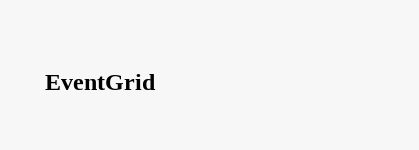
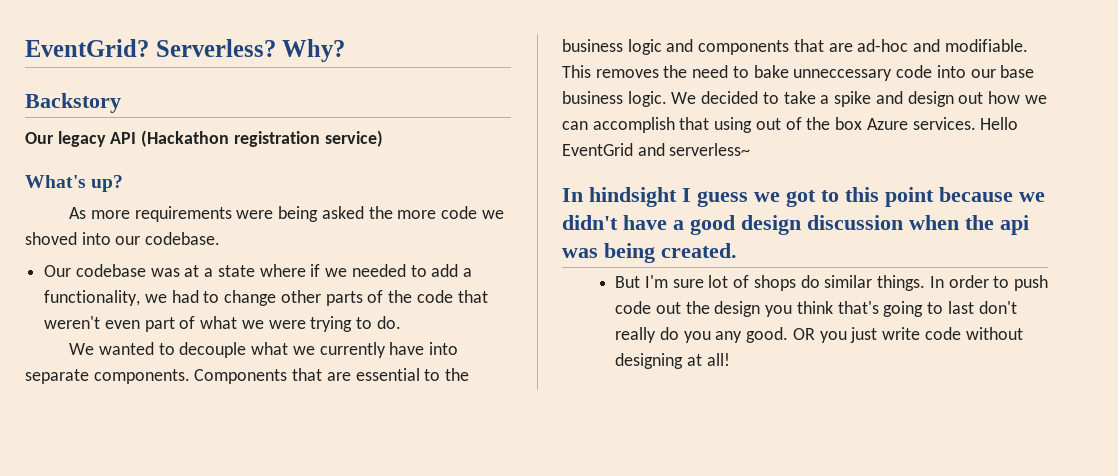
- EventGrid
+ EventGrid? Serverless? Why?
+ Backstory
+ Our legacy API (Hackathon registration service)
+ What's up?
+ As more requirements were being asked the more code we shoved into our codebase.
+ Our codebase was at a state where if we needed to add a functionality, we had to change other parts of the code that weren't even part of what we were trying to do.
+ We wanted to decouple what we currently have into separate components. Components that are essential to the business logic and components that are ad-hoc and modifiable. This removes the need to bake unneccessary code into our base business logic. We decided to take a spike and design out how we can accomplish that using out of the box Azure services. Hello EventGrid and serverless~
+ In hindsight I guess we got to this point because we didn't have a good design discussion when the api was being created.
+ But I'm sure lot of shops do similar things. In order to push code out the design you think that's going to last don't really do you any good. OR you just write code without designing at all!

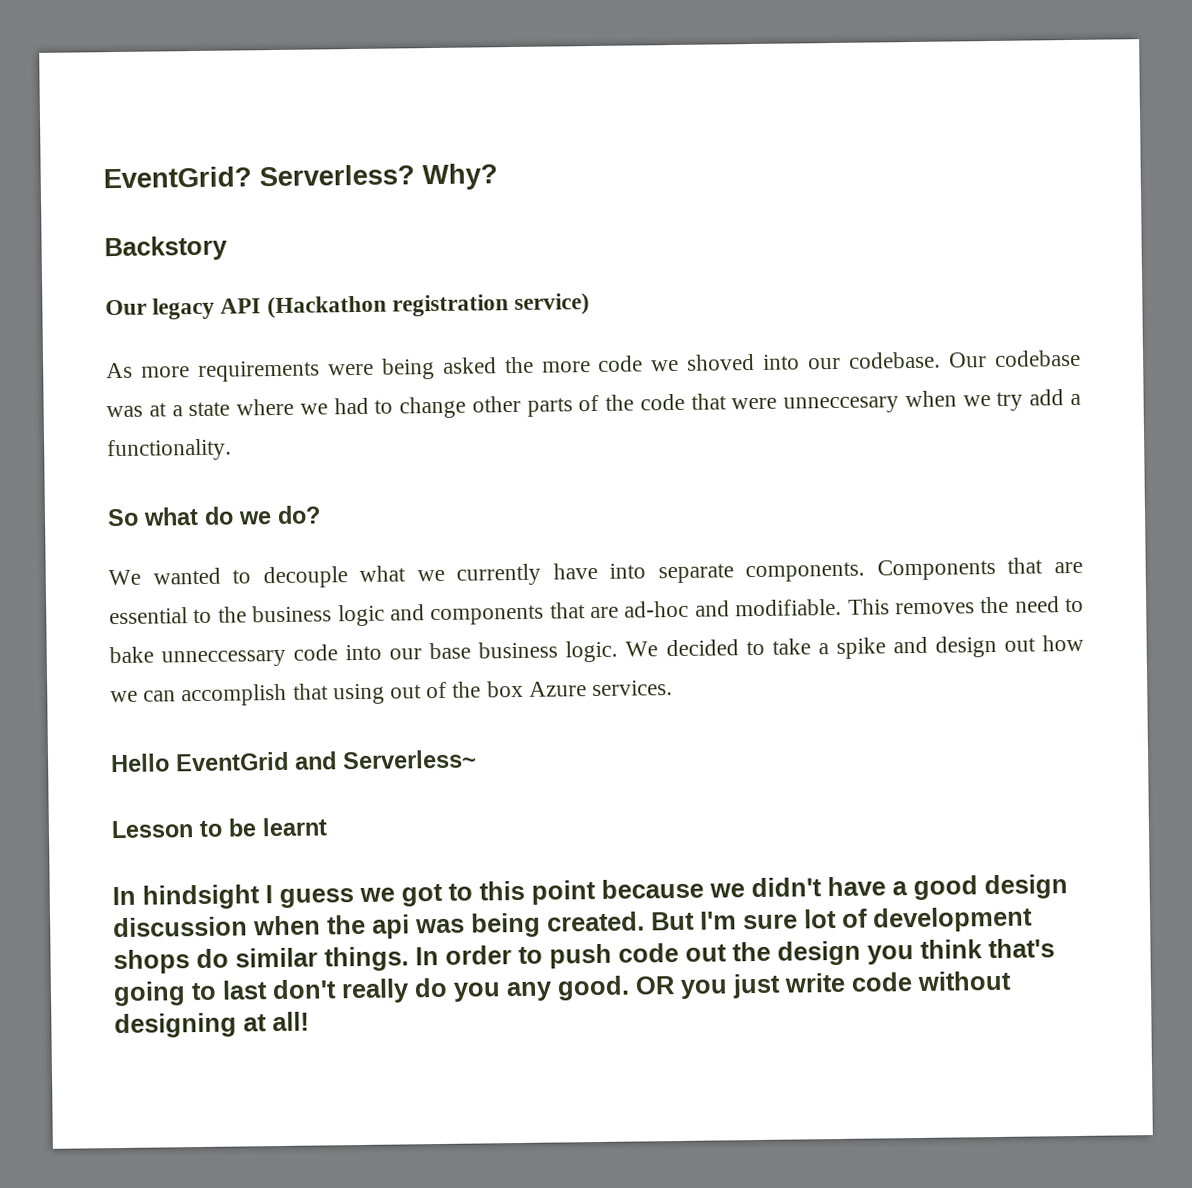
- What's up?
- As more requirements were being asked the more code we shoved into our codebase.
- Our codebase was at a state where if we needed to add a functionality, we had to change other parts of the code that weren't even part of what we were trying to do.
+ As more requirements were being asked the more code we shoved into our codebase. Our codebase was at a state where we had to change other parts of the code that were unneccesary when we try add a functionality.
+ So what do we do?
- We decided to take a spike and design out how we can accomplish that using out of the box Azure services. Hello EventGrid and serverless~
+ We decided to take a spike and design out how we can accomplish that using out of the box Azure services.
+ Hello EventGrid and Serverless~
+ Lesson to be learnt
- In hindsight I guess we got to this point because we didn't have a good design discussion when the api was being created.
- But I'm sure lot of shops do similar things.
+ In hindsight I guess we got to this point because we didn't have a good design discussion when the api was being created. But I'm sure lot of development shops do similar things.

